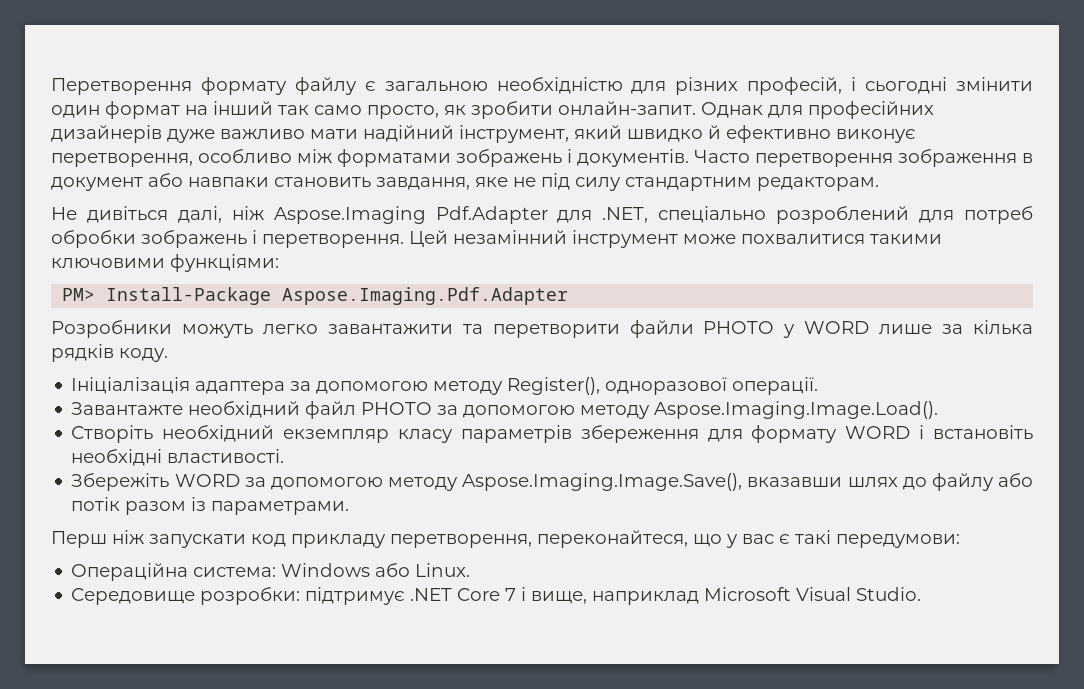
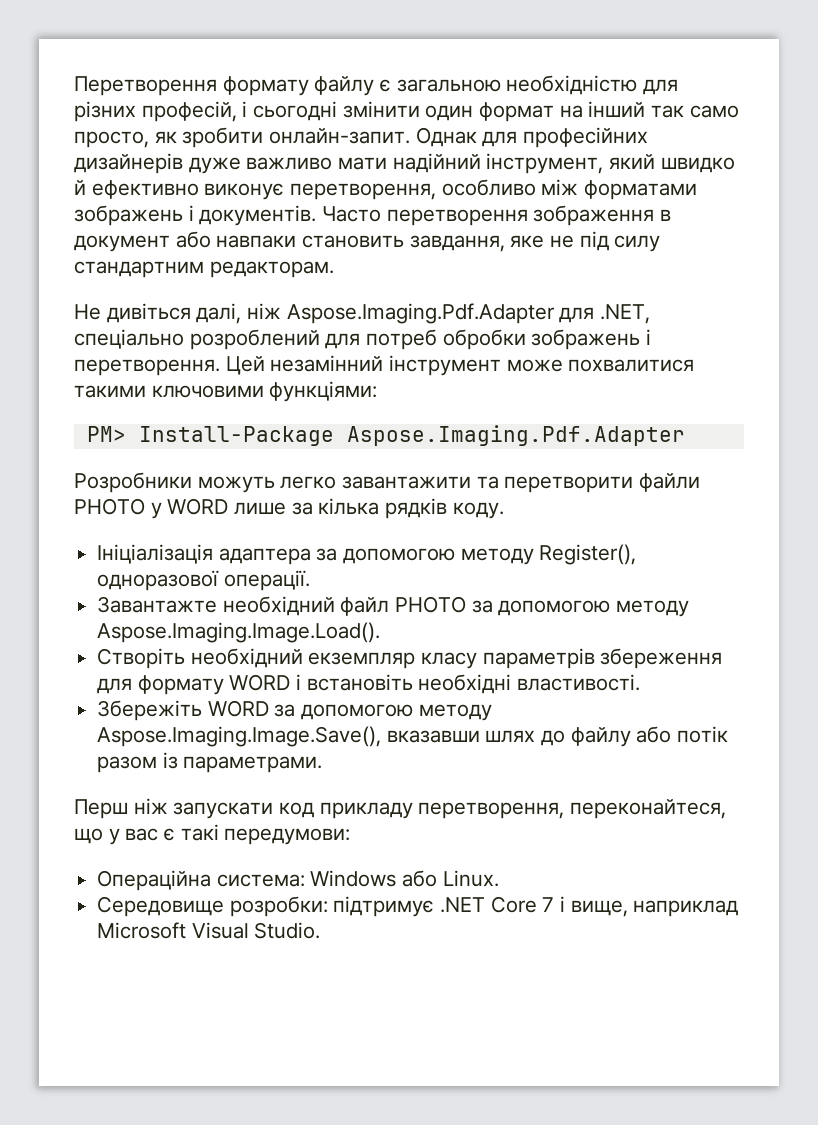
- Не дивіться далі, ніж Aspose.Imaging Pdf.Adapter для .NET, спеціально розроблений для потреб обробки зображень і перетворення.
+ Не дивіться далі, ніж Aspose.Imaging.Pdf.Adapter для .NET, спеціально розроблений для потреб обробки зображень і перетворення.

